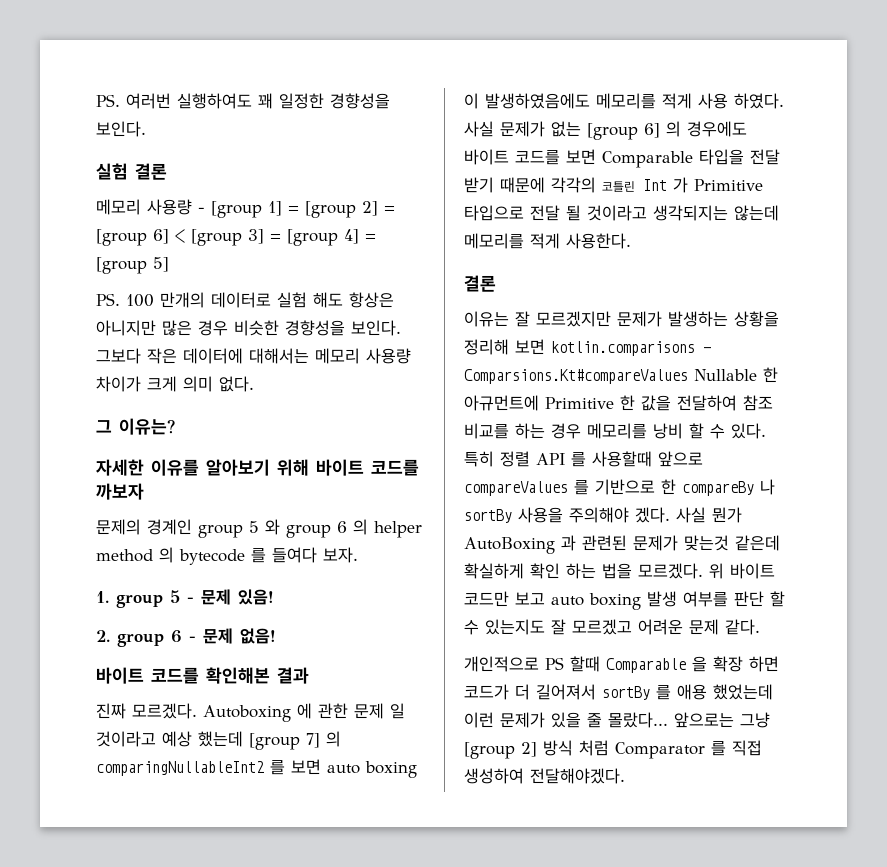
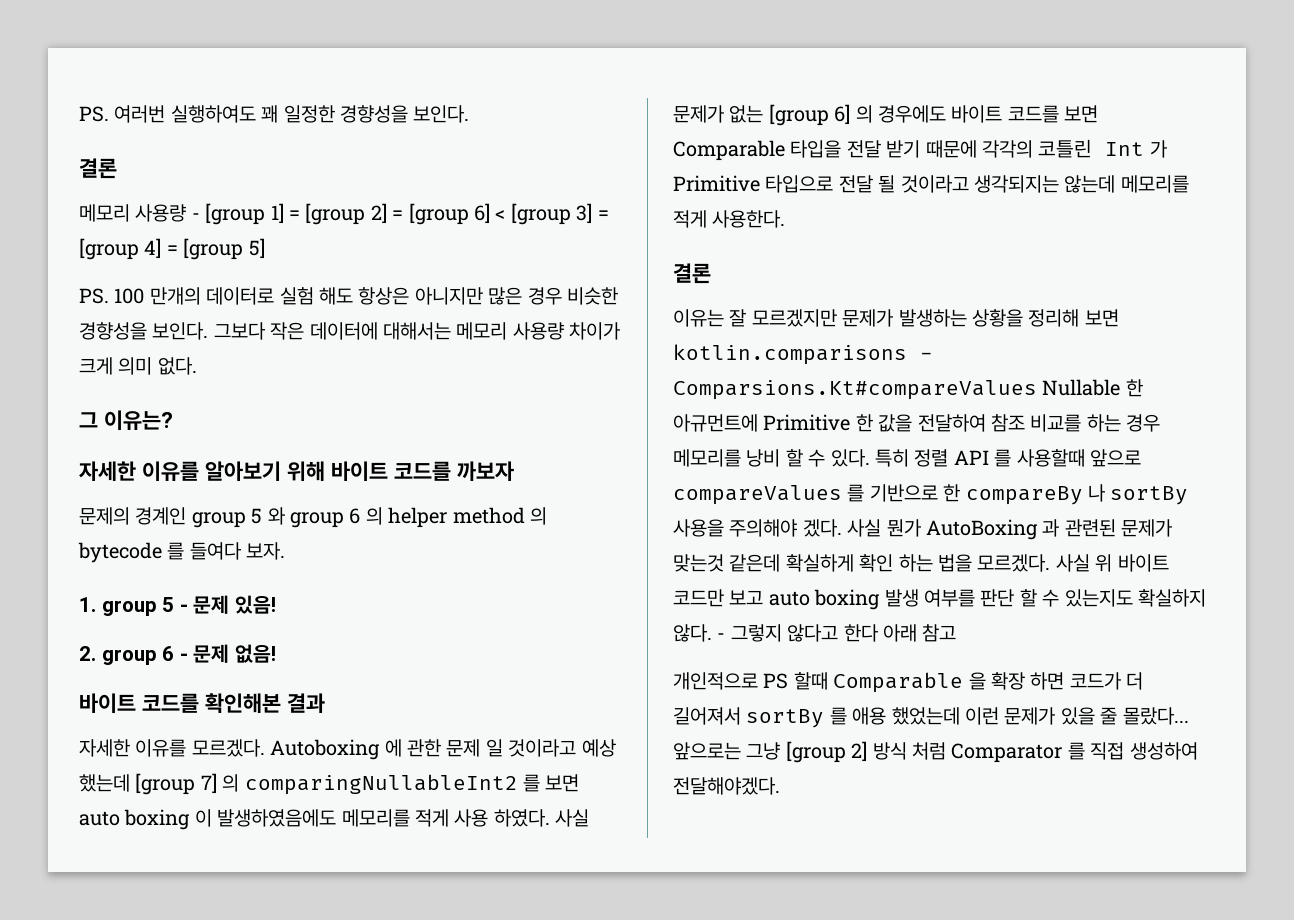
  PS. 여러번 실행하여도 꽤 일정한 경향성을 보인다.
- 실험 결론
+ 결론
- 진짜 모르겠다.
+ 자세한 이유를 모르겠다.
- 위 바이트 코드만 보고 auto boxing 발생 여부를 판단 할 수 있는지도 잘 모르겠고 어려운 문제 같다.
+ 사실 위 바이트 코드만 보고 auto boxing 발생 여부를 판단 할 수 있는지도 확실하지 않다. - 그렇지 않다고 한다 아래 참고

